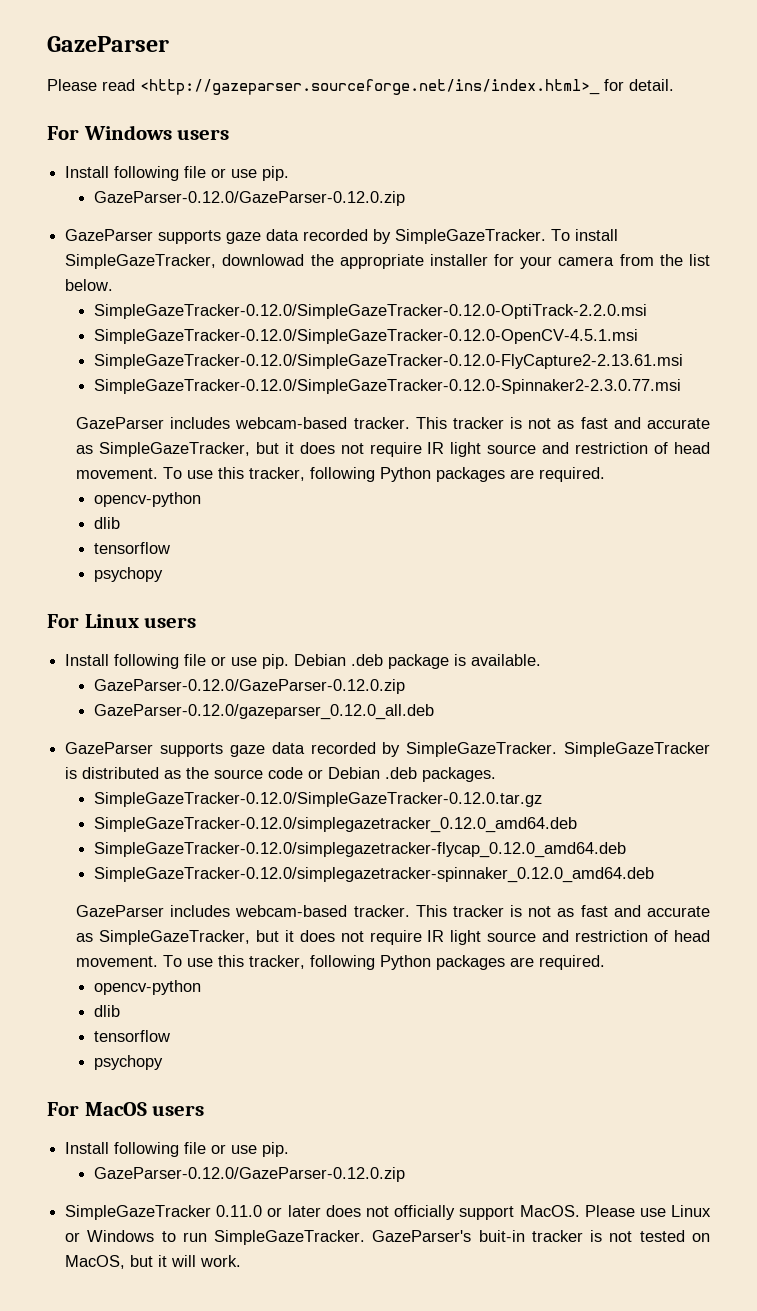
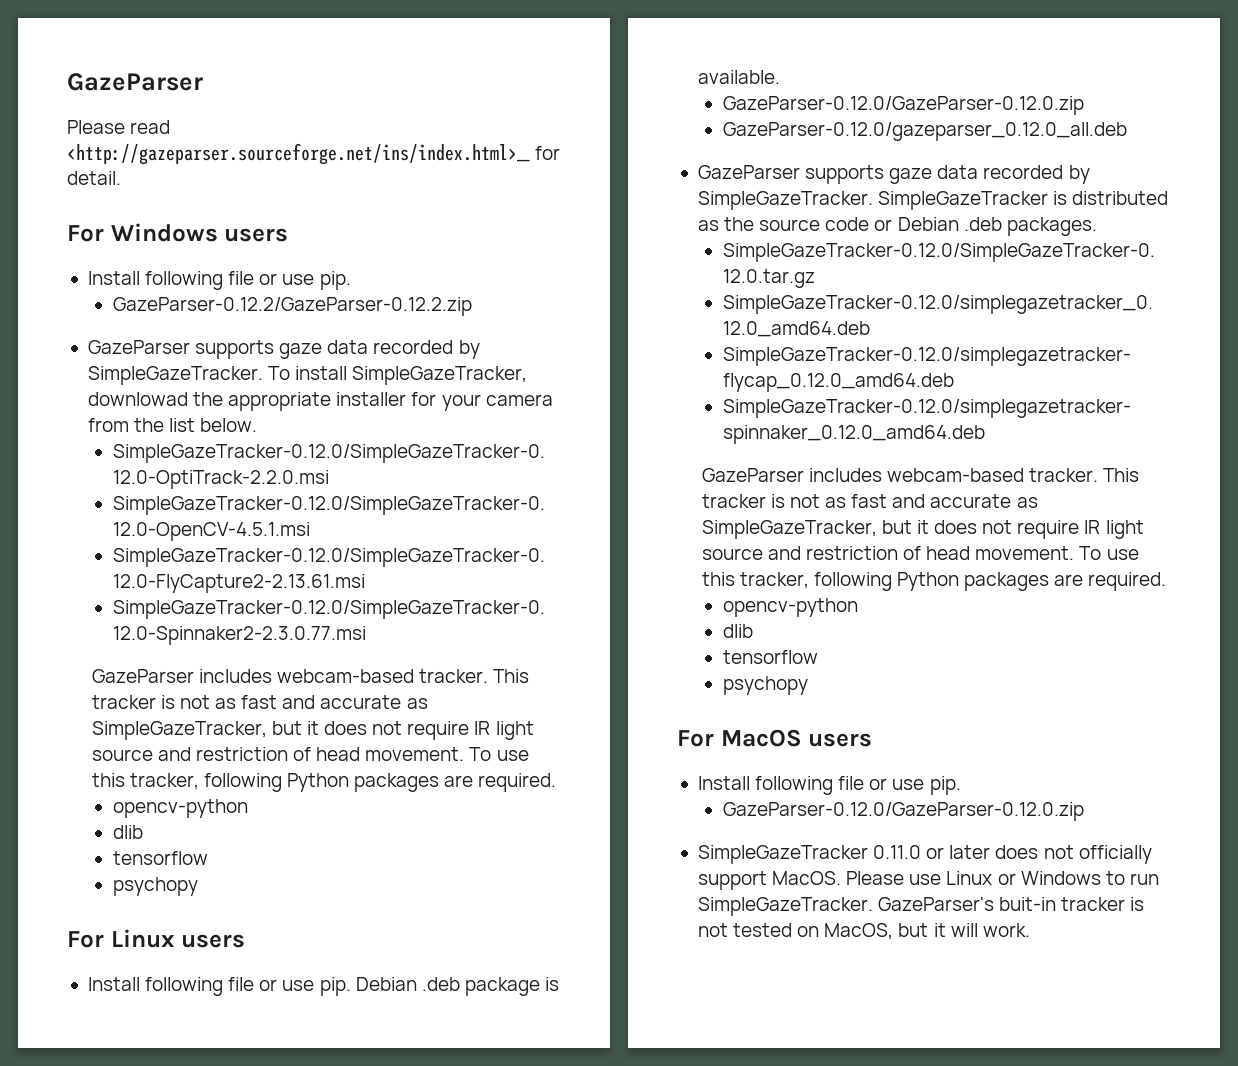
  For Windows users
  Install following file or use pip.
- GazeParser-0.12.0/GazeParser-0.12.0.zip
+ GazeParser-0.12.2/GazeParser-0.12.2.zip

